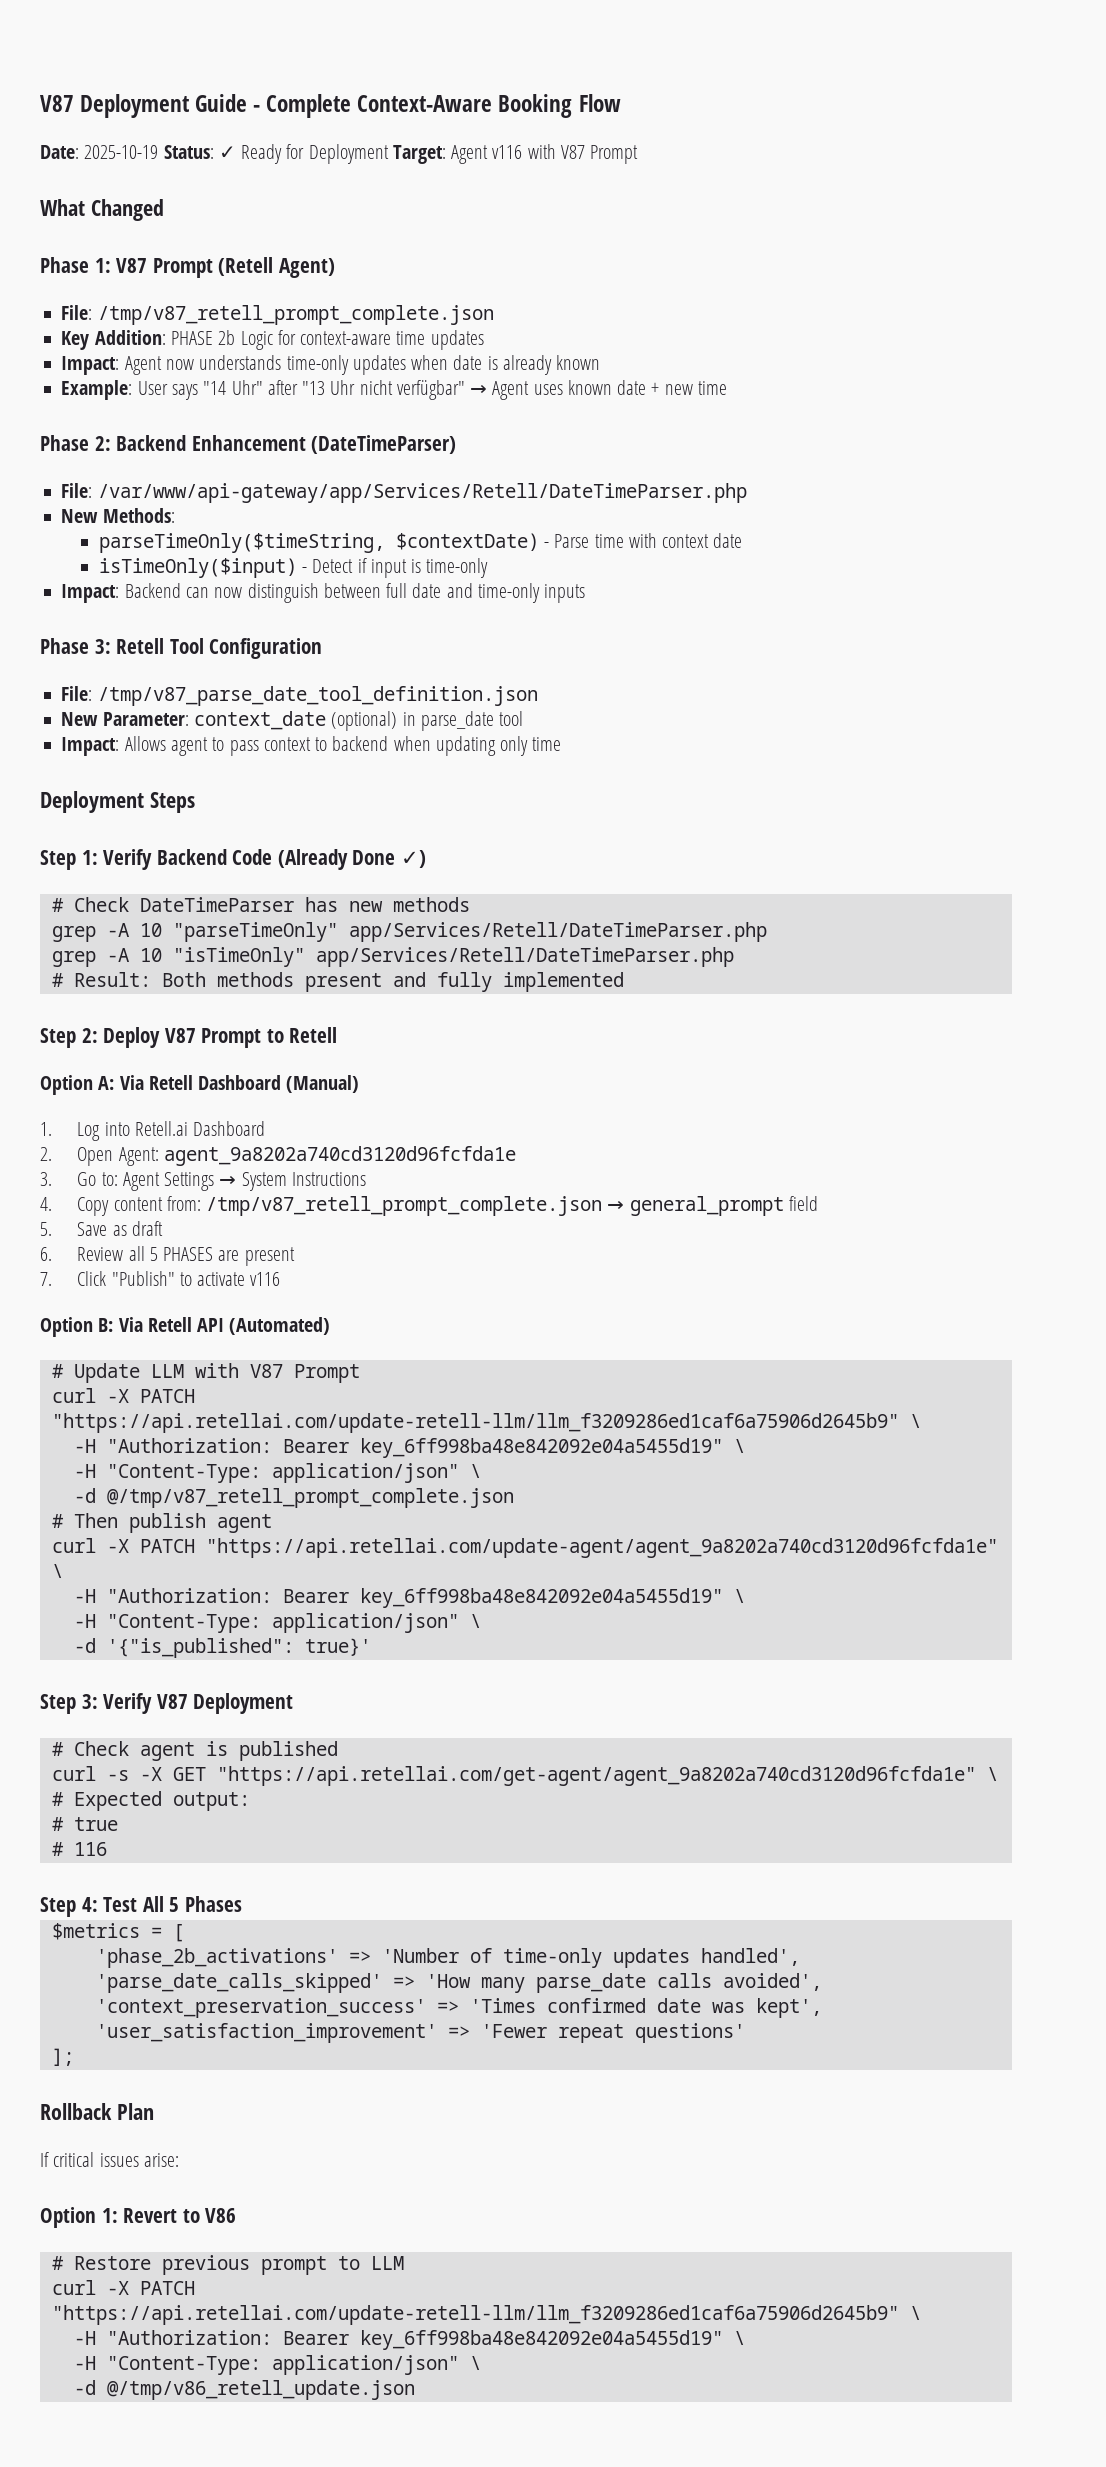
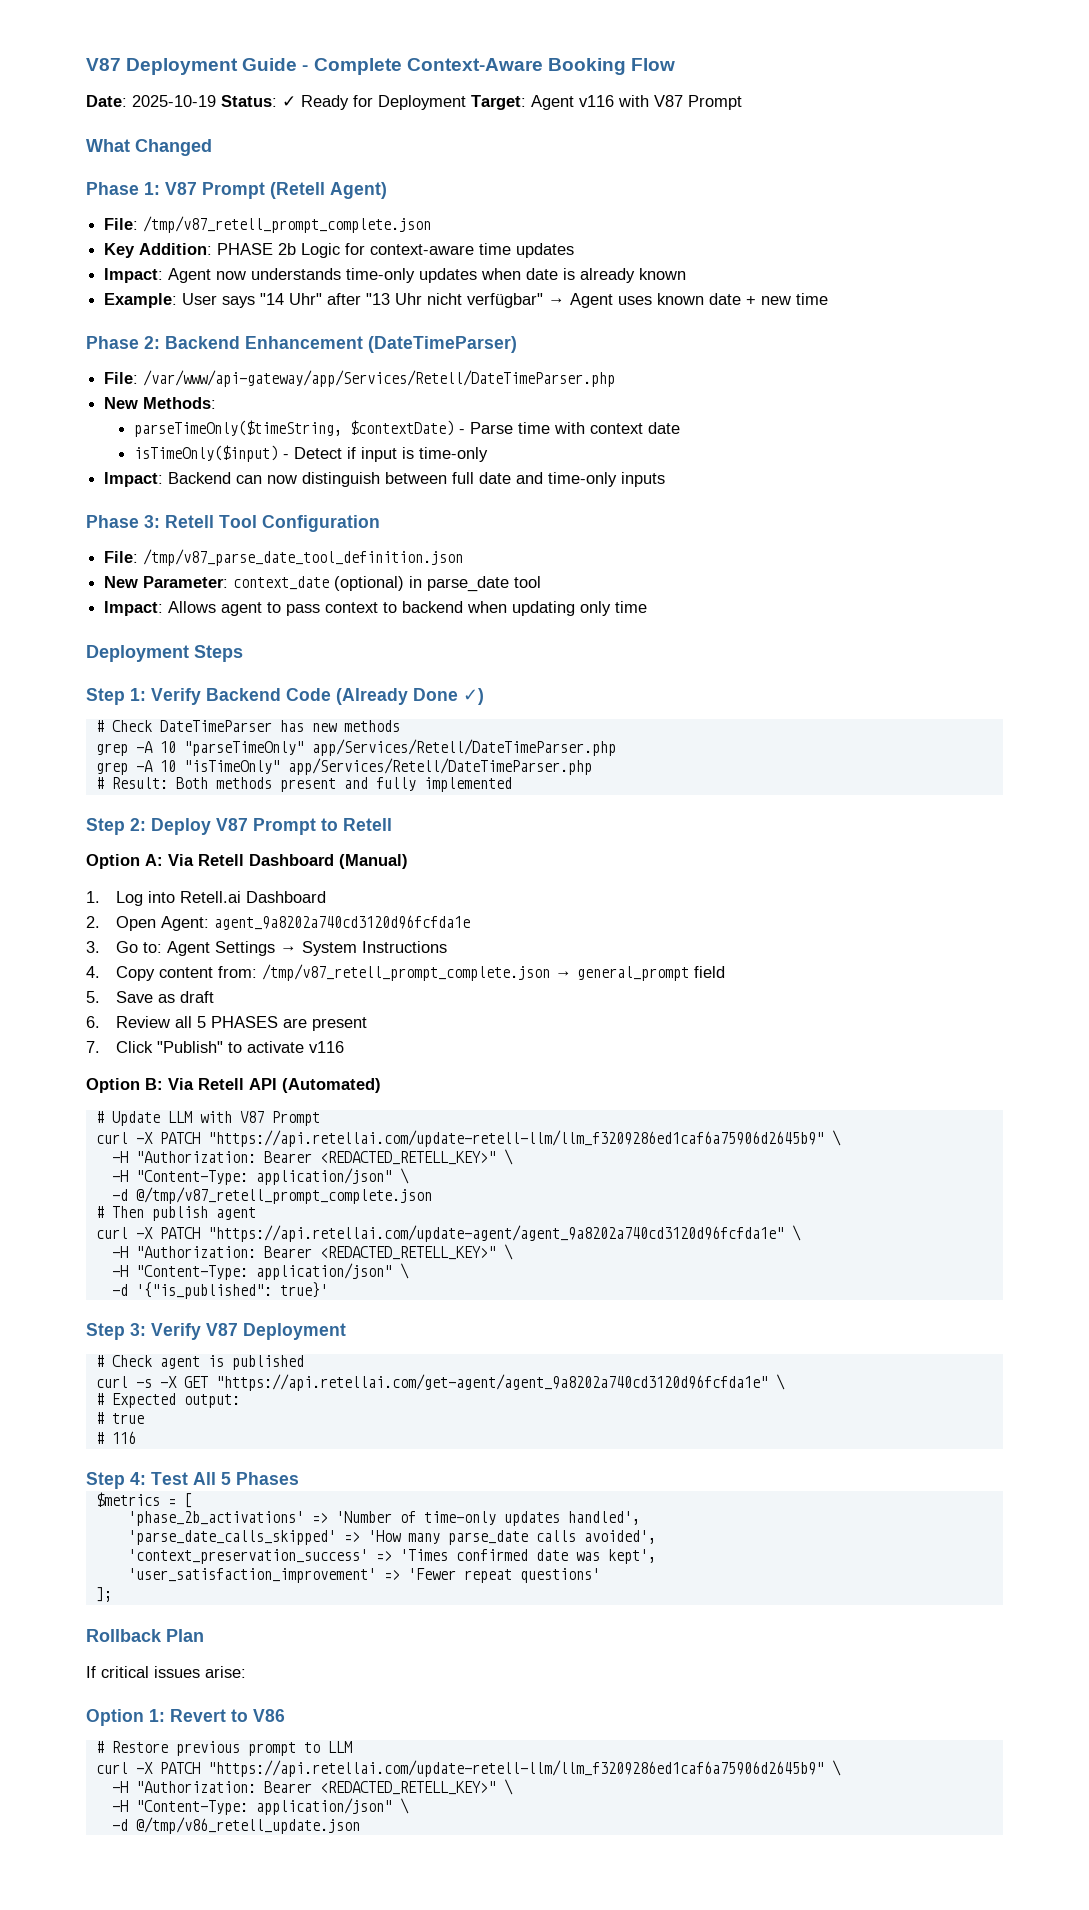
  # Update LLM with V87 Prompt
  curl -X PATCH "https://api.retellai.com/update-retell-llm/llm_f3209286ed1caf6a75906d2645b9" \
- -H "Authorization: Bearer key_6ff998ba48e842092e04a5455d19" \
+ -H "Authorization: Bearer <REDACTED_RETELL_KEY>" \
  curl -X PATCH "https://api.retellai.com/update-agent/agent_9a8202a740cd3120d96fcfda1e" \
- -H "Authorization: Bearer key_6ff998ba48e842092e04a5455d19" \
+ -H "Authorization: Bearer <REDACTED_RETELL_KEY>" \
  # Restore previous prompt to LLM
  curl -X PATCH "https://api.retellai.com/update-retell-llm/llm_f3209286ed1caf6a75906d2645b9" \
- -H "Authorization: Bearer key_6ff998ba48e842092e04a5455d19" \
+ -H "Authorization: Bearer <REDACTED_RETELL_KEY>" \

